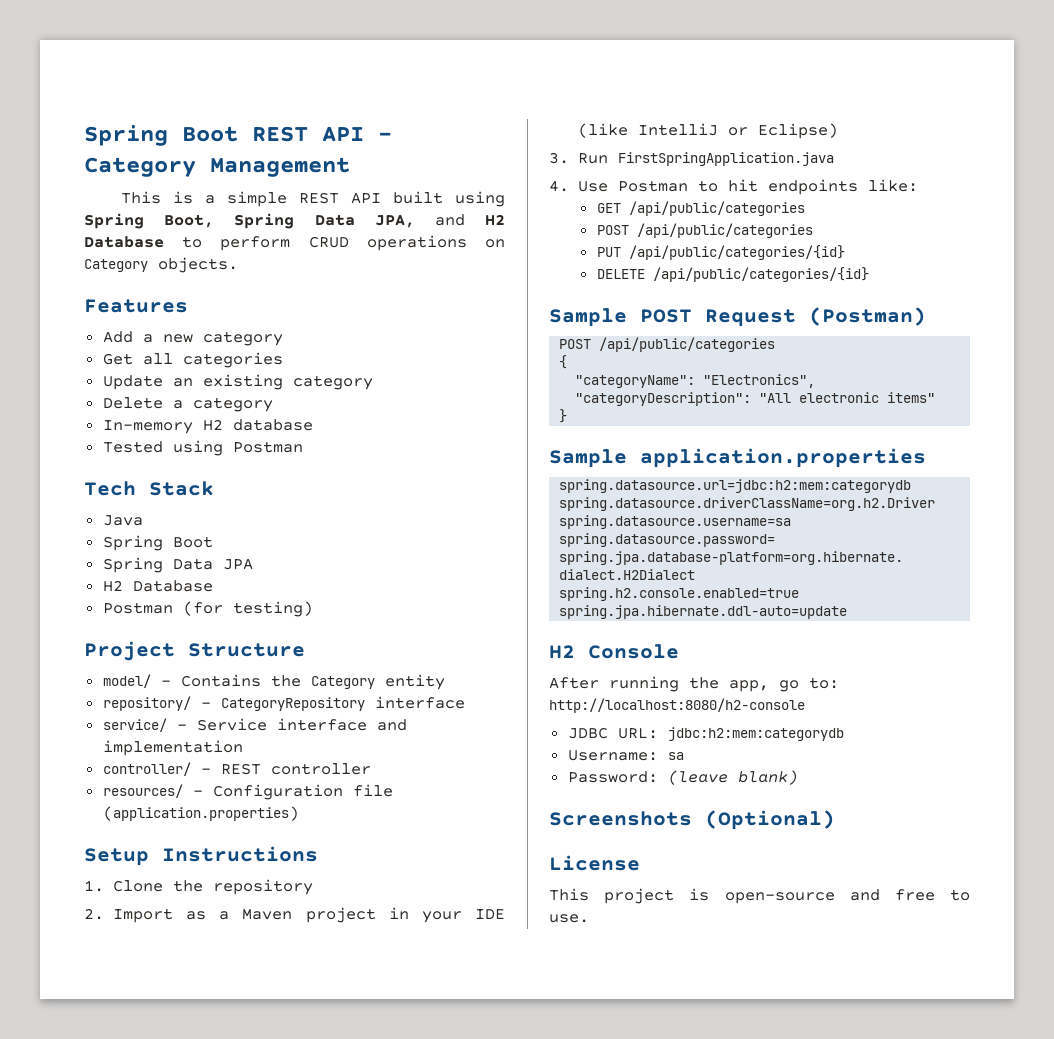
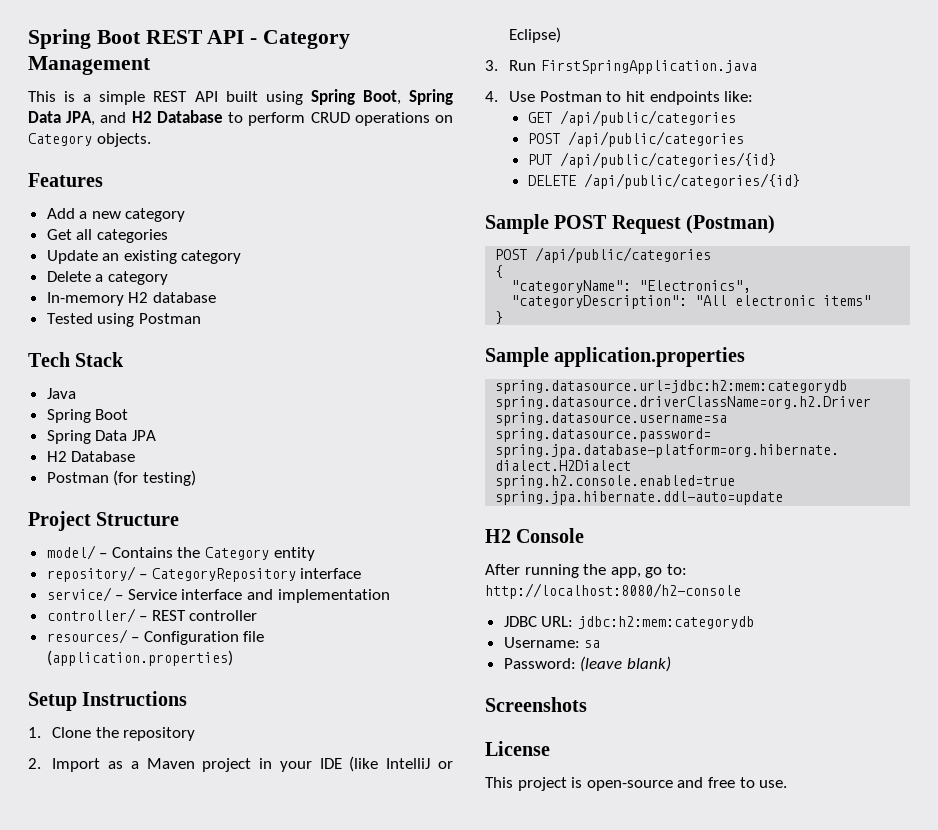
- Screenshots (Optional)
+ Screenshots

